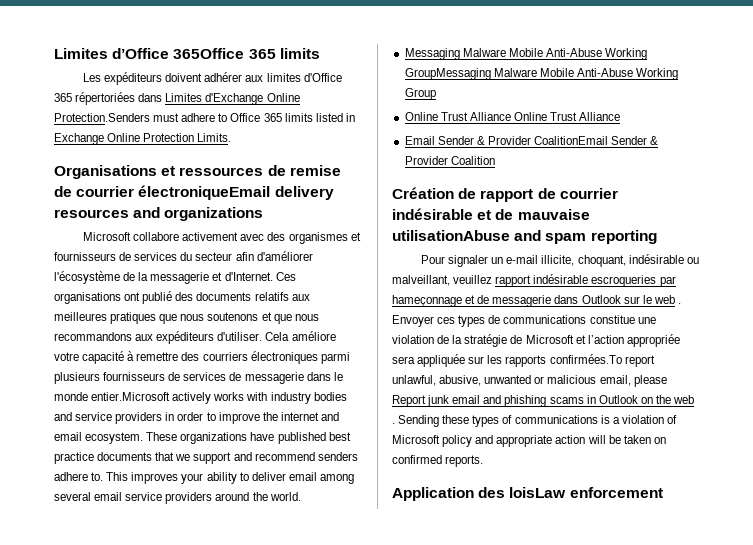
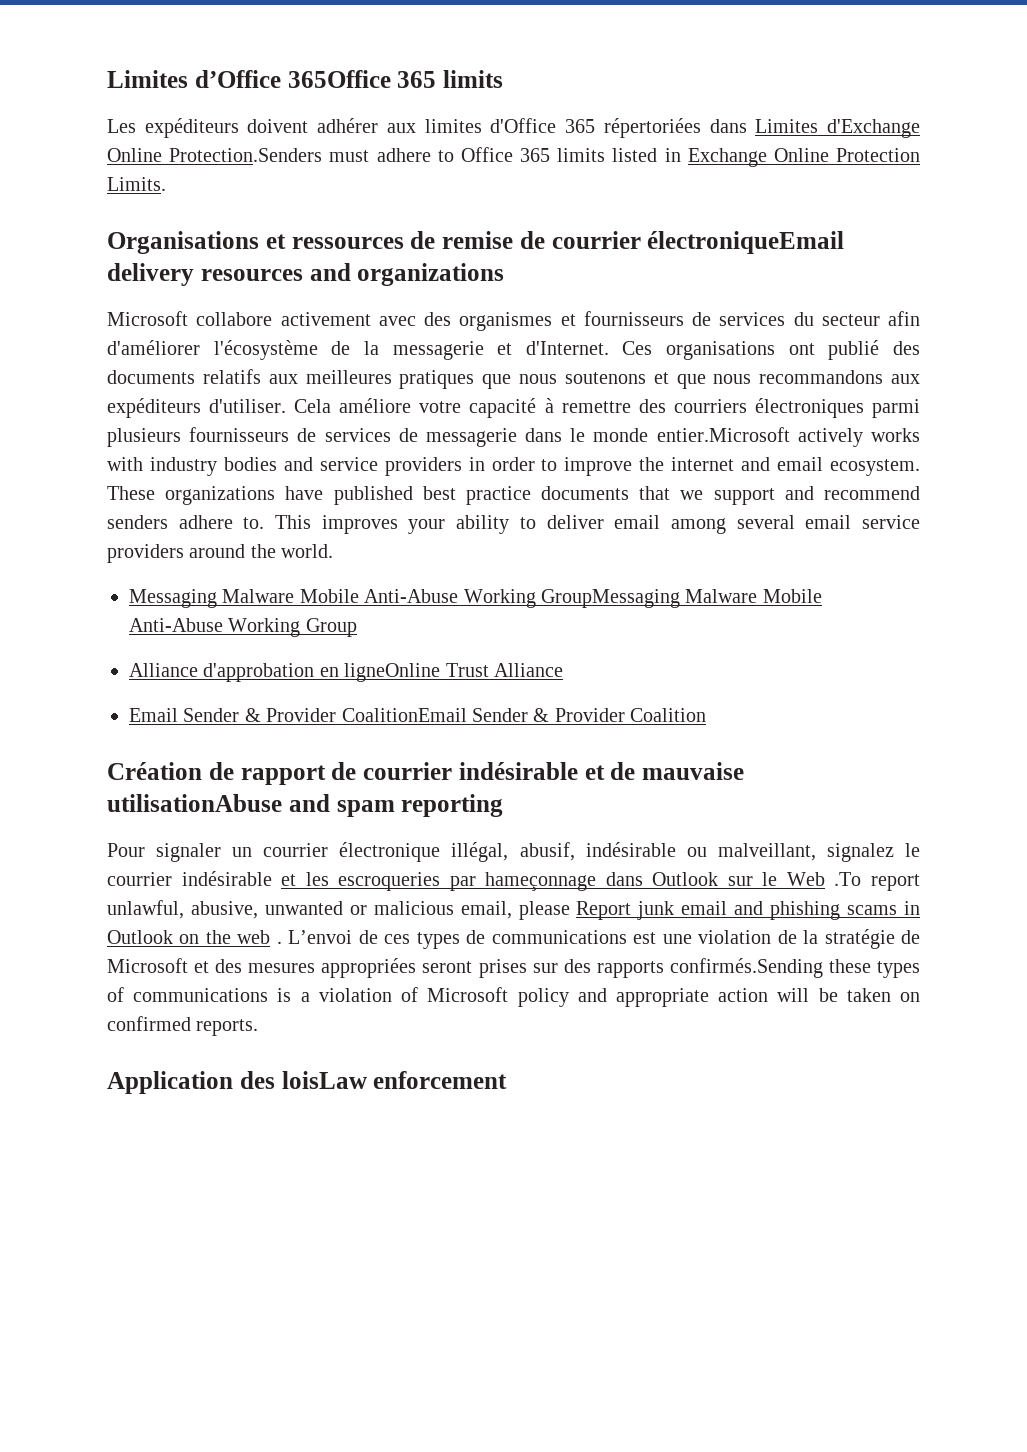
- Online Trust Alliance Online Trust Alliance
+ Alliance d'approbation en ligneOnline Trust Alliance
- Pour signaler un e-mail illicite, choquant, indésirable ou malveillant, veuillez rapport indésirable escroqueries par hameçonnage et de messagerie dans Outlook sur le web . Envoyer ces types de communications constitue une violation de la stratégie de Microsoft et l’action appropriée sera appliquée sur les rapports confirmées.To report unlawful, abusive, unwanted or malicious email, please Report junk email and phishing scams in Outlook on the web .
+ Pour signaler un courrier électronique illégal, abusif, indésirable ou malveillant, signalez le courrier indésirable et les escroqueries par hameçonnage dans Outlook sur le Web .To report unlawful, abusive, unwanted or malicious email, please Report junk email and phishing scams in Outlook on the web .
- Sending these types of communications is a violation of Microsoft policy and appropriate action will be taken on confirmed reports.
+ L’envoi de ces types de communications est une violation de la stratégie de Microsoft et des mesures appropriées seront prises sur des rapports confirmés.Sending these types of communications is a violation of Microsoft policy and appropriate action will be taken on confirmed reports.

